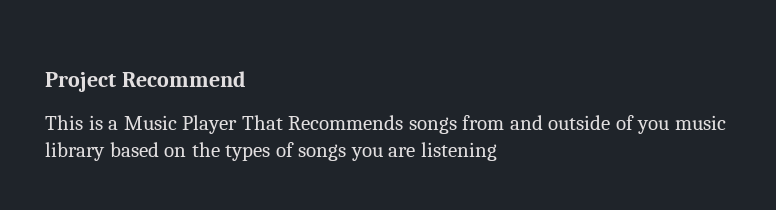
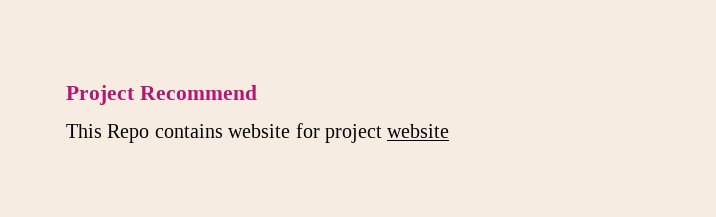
- This is a Music Player That Recommends songs from and outside of you music library based on the types of songs you are listening
+ This Repo contains website for project website

